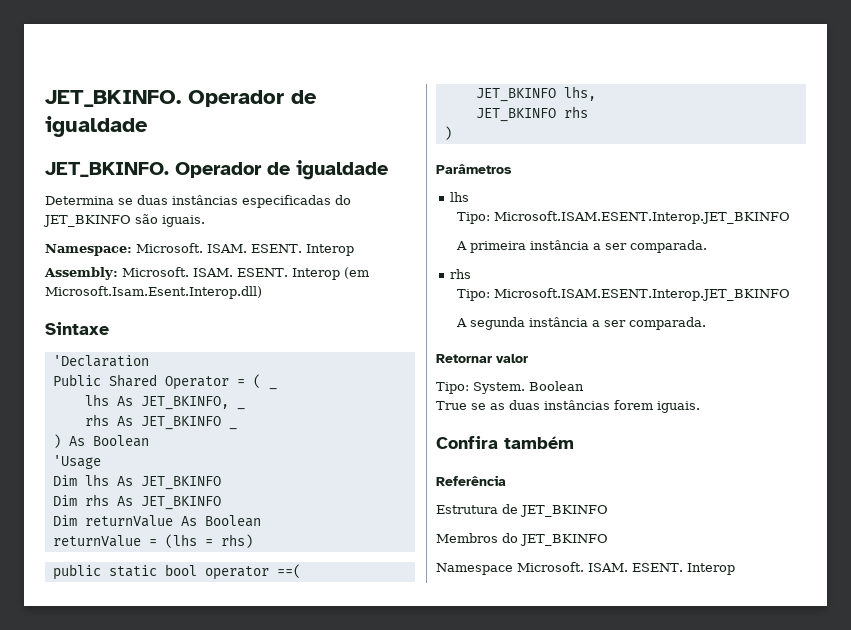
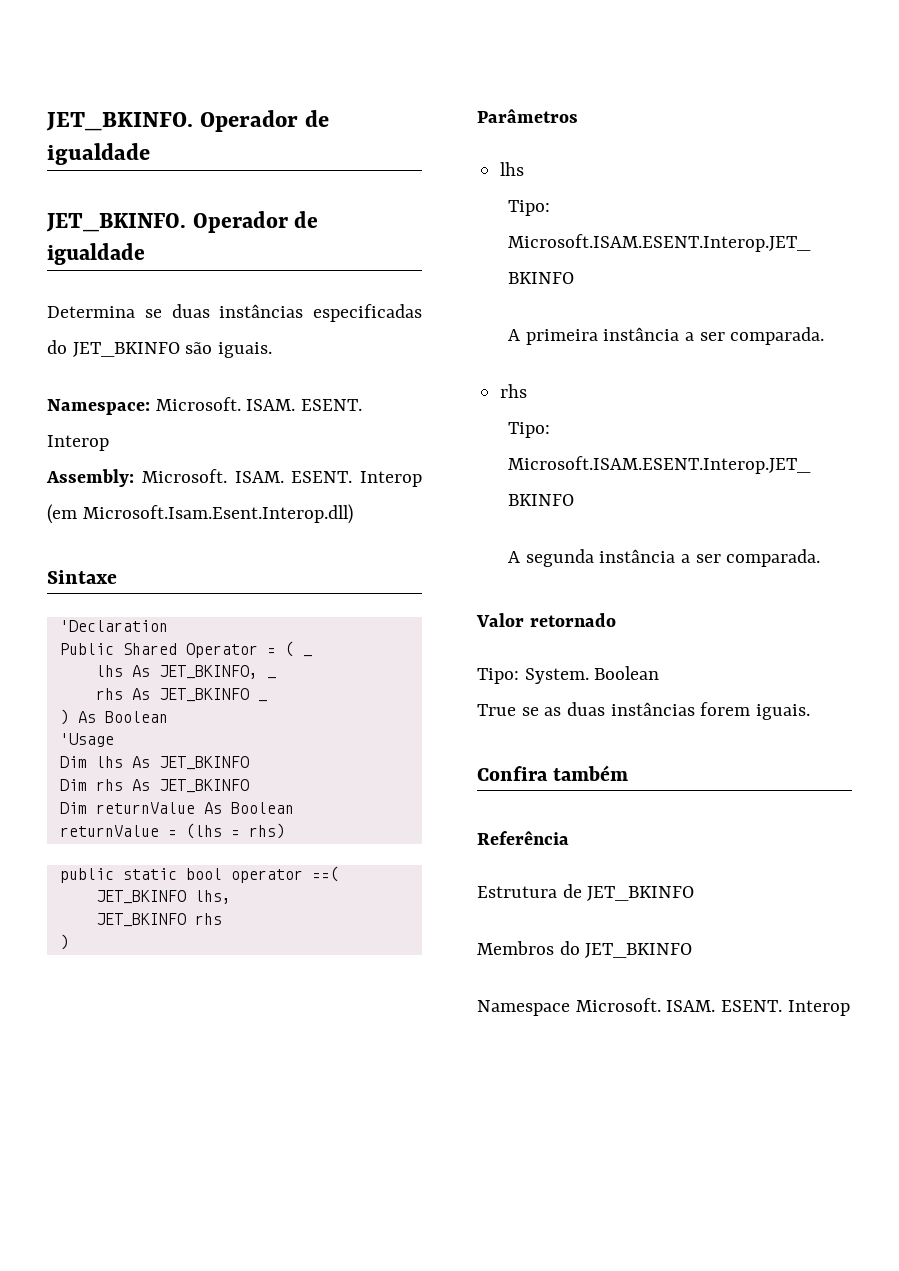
- Retornar valor
+ Valor retornado

